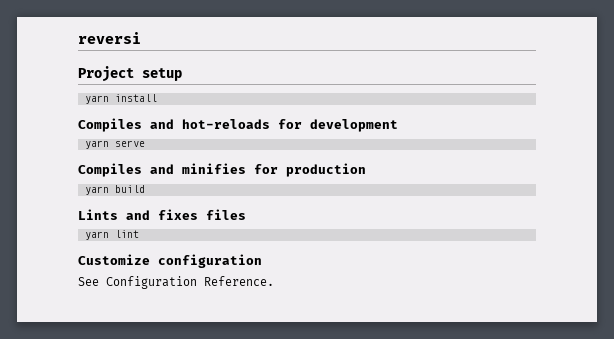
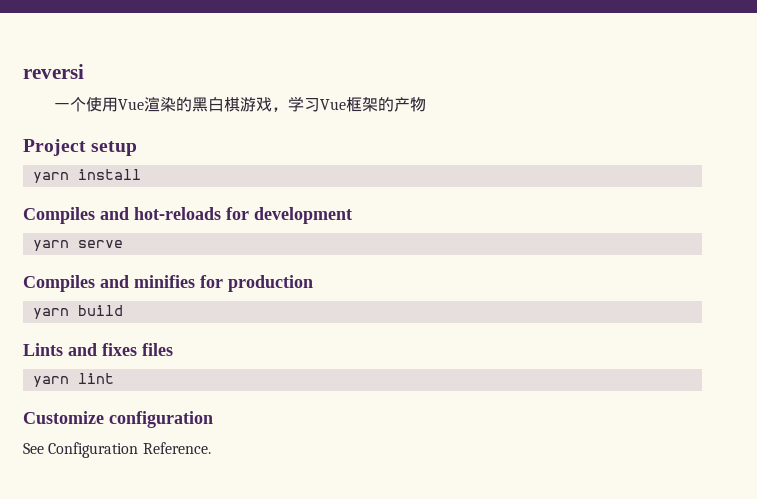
+ 一个使用Vue渲染的黑白棋游戏，学习Vue框架的产物

